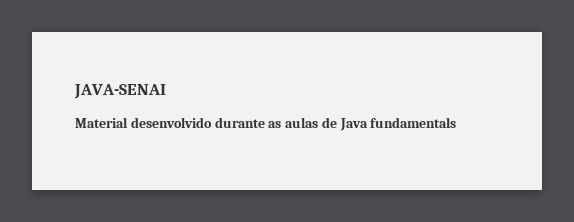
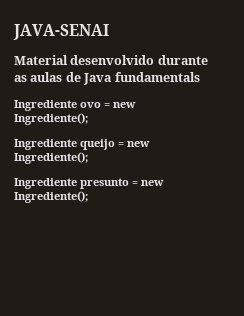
+ Ingrediente ovo = new Ingrediente();
+ Ingrediente queijo = new Ingrediente();
+ Ingrediente presunto = new Ingrediente();

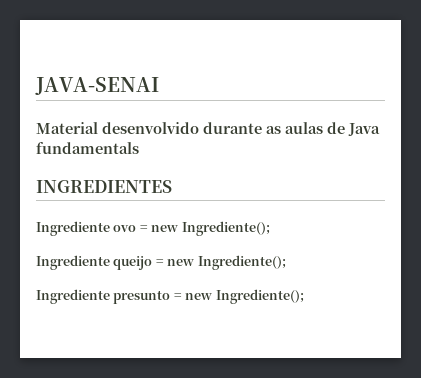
+ INGREDIENTES

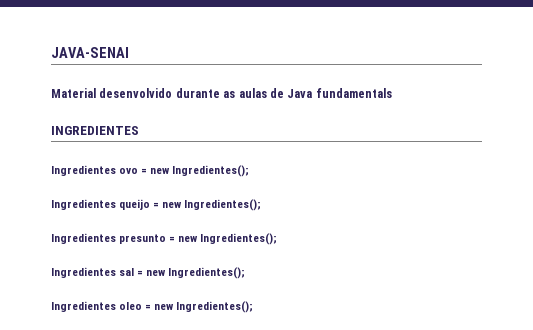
- Ingrediente ovo = new Ingrediente();
- Ingrediente queijo = new Ingrediente();
- Ingrediente presunto = new Ingrediente();
+ Ingredientes ovo = new Ingredientes();
+ Ingredientes queijo = new Ingredientes();
+ Ingredientes presunto = new Ingredientes();
+ Ingredientes sal = new Ingredientes();
+ Ingredientes oleo = new Ingredientes();

